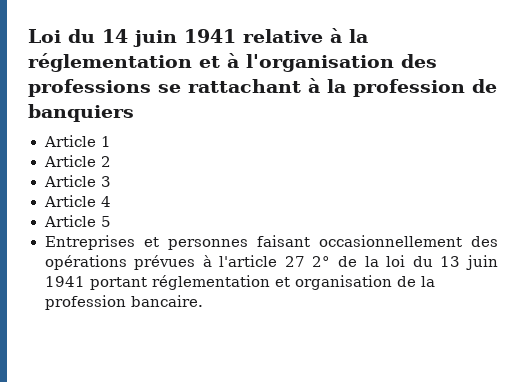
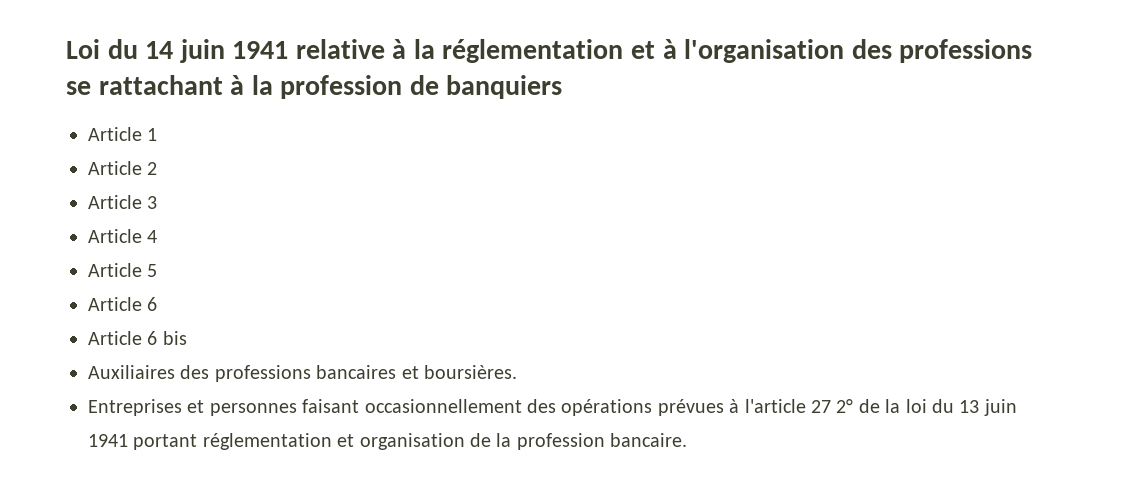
  Article 5
+ Article 6
+ Article 6 bis
+ Auxiliaires des professions bancaires et boursières.

